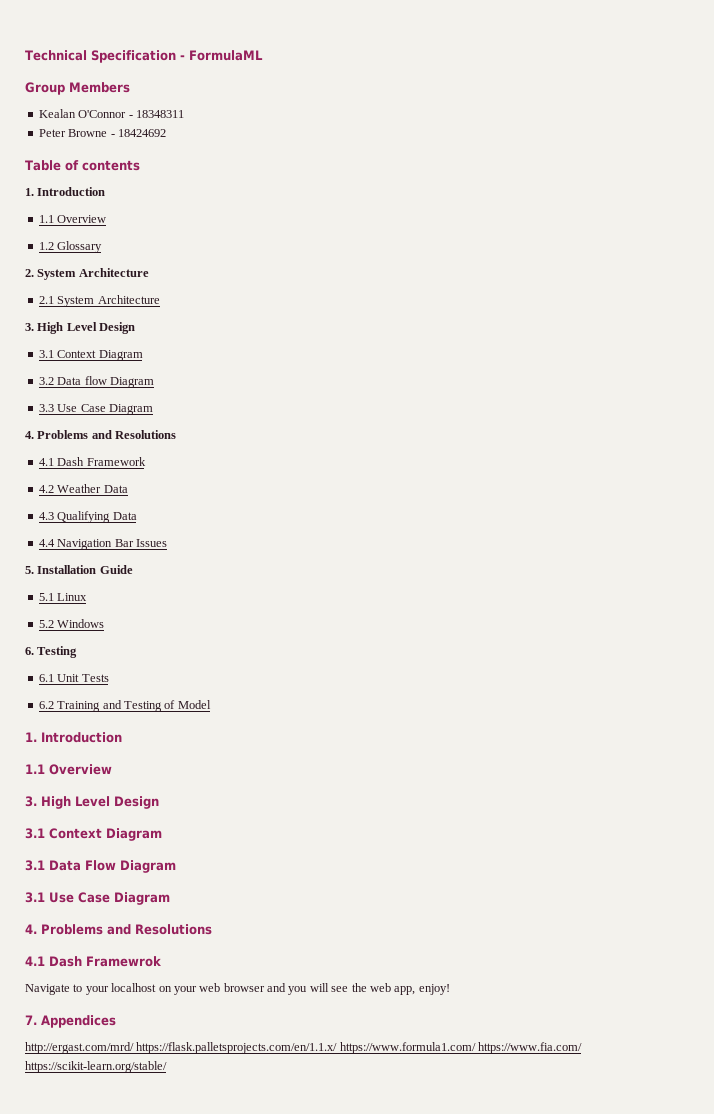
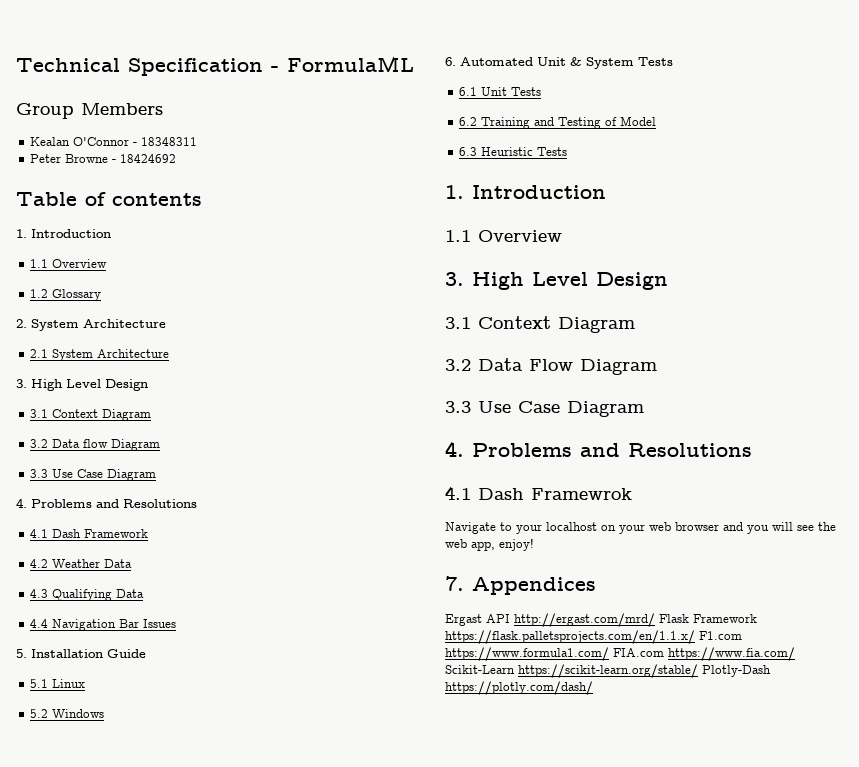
- 6. Testing
+ 6. Automated Unit & System Tests
+ 6.3 Heuristic Tests
- 3.1 Data Flow Diagram
- 3.1 Use Case Diagram
+ 3.2 Data Flow Diagram
+ 3.3 Use Case Diagram
- http://ergast.com/mrd/ https://flask.palletsprojects.com/en/1.1.x/ https://www.formula1.com/ https://www.fia.com/ https://scikit-learn.org/stable/
+ Ergast API http://ergast.com/mrd/ Flask Framework https://flask.palletsprojects.com/en/1.1.x/ F1.com https://www.formula1.com/ FIA.com https://www.fia.com/ Scikit-Learn https://scikit-learn.org/stable/ Plotly-Dash https://plotly.com/dash/

